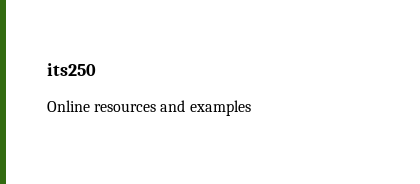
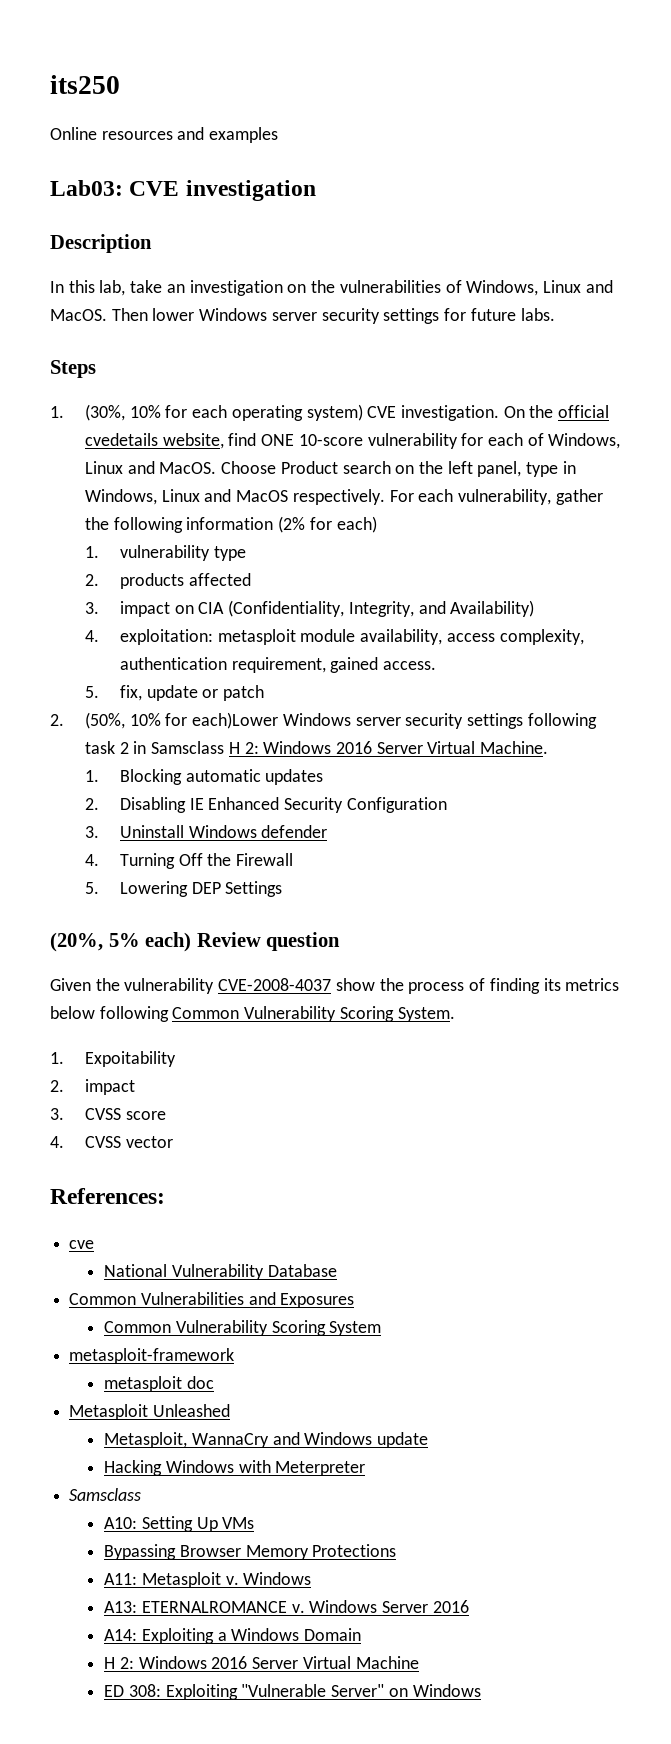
+ Lab03: CVE investigation
+ Description
+ In this lab, take an investigation on the vulnerabilities of Windows, Linux and MacOS. Then lower Windows server security settings for future labs.
+ Steps
+ 1. (30%, 10% for each operating system) CVE investigation. On the official cvedetails website, find ONE 10-score vulnerability for each of Windows, Linux and MacOS. Choose Product search on the left panel, type in Windows, Linux and MacOS respectively. For each vulnerability, gather the following information (2% for each)
+ 1. vulnerability type
+ 2. products affected
+ 3. impact on CIA (Confidentiality, Integrity, and Availability)
+ 4. exploitation: metasploit module availability, access complexity, authentication requirement, gained access.
+ 5. fix, update or patch
+ 2. (50%, 10% for each)Lower Windows server security settings following task 2 in Samsclass H 2: Windows 2016 Server Virtual Machine.
+ 1. Blocking automatic updates
+ 2. Disabling IE Enhanced Security Configuration
+ 3. Uninstall Windows defender
+ 4. Turning Off the Firewall
+ 5. Lowering DEP Settings
+ (20%, 5% each) Review question
+ Given the vulnerability CVE-2008-4037 show the process of finding its metrics below following Common Vulnerability Scoring System.
+ 1. Expoitability
+ 2. impact
+ 3. CVSS score
+ 4. CVSS vector
+ References:
+ cve
+ National Vulnerability Database
+ Common Vulnerabilities and Exposures
+ Common Vulnerability Scoring System
+ metasploit-framework
+ metasploit doc
+ Metasploit Unleashed
+ Metasploit, WannaCry and Windows update
+ Hacking Windows with Meterpreter
+ Samsclass
+ A10: Setting Up VMs
+ Bypassing Browser Memory Protections
+ A11: Metasploit v. Windows
+ A13: ETERNALROMANCE v. Windows Server 2016
+ A14: Exploiting a Windows Domain
+ H 2: Windows 2016 Server Virtual Machine
+ ED 308: Exploiting "Vulnerable Server" on Windows

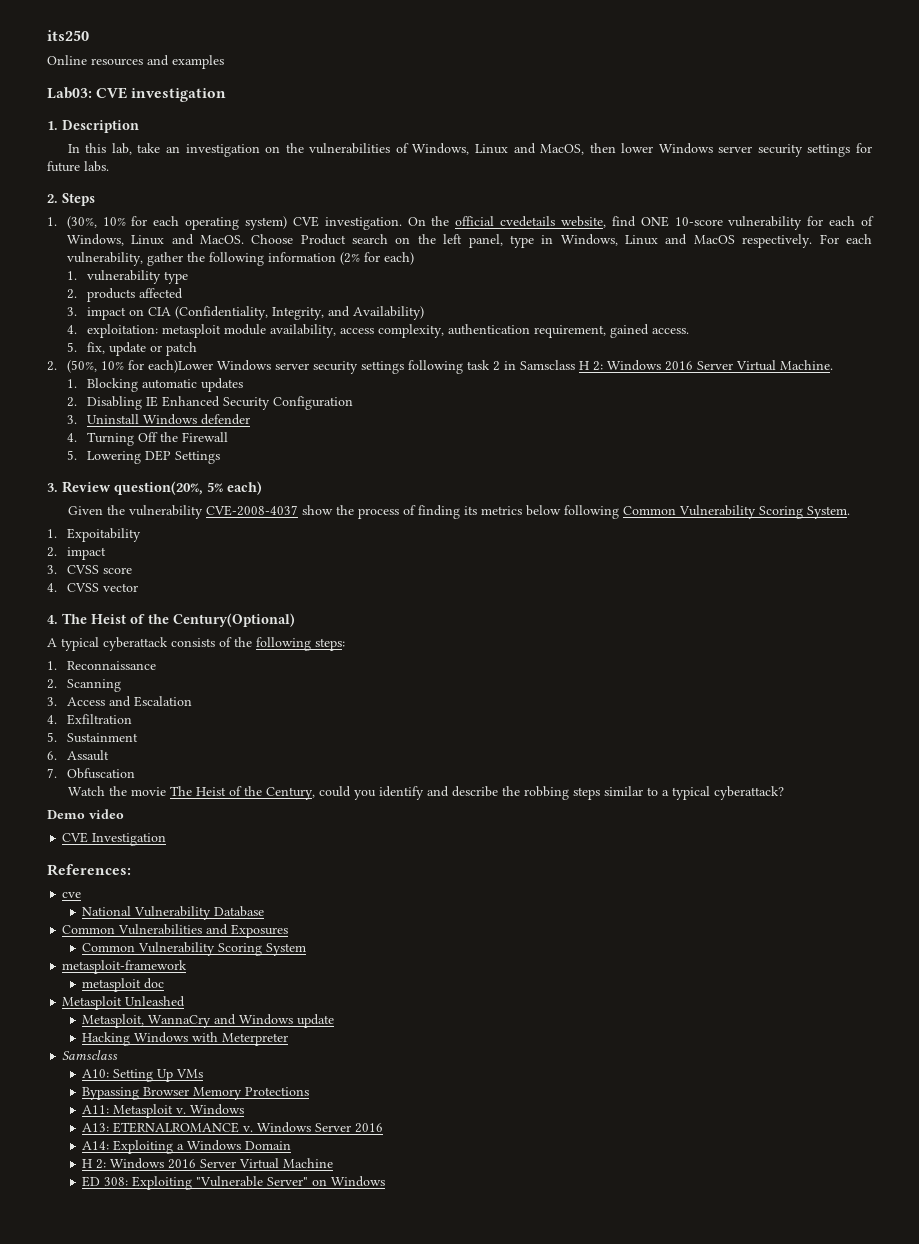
- Description
+ 1. Description
- In this lab, take an investigation on the vulnerabilities of Windows, Linux and MacOS. Then lower Windows server security settings for future labs.
+ In this lab, take an investigation on the vulnerabilities of Windows, Linux and MacOS, then lower Windows server security settings for future labs.
- Steps
+ 2. Steps
- (20%, 5% each) Review question
+ 3. Review question(20%, 5% each)
+ 4. The Heist of the Century(Optional)
+ A typical cyberattack consists of the following steps:
+ 1. Reconnaissance
+ 2. Scanning
+ 3. Access and Escalation
+ 4. Exfiltration
+ 5. Sustainment
+ 6. Assault
+ 7. Obfuscation
+ Watch the movie The Heist of the Century, could you identify and describe the robbing steps similar to a typical cyberattack?
+ Demo video
+ CVE Investigation

